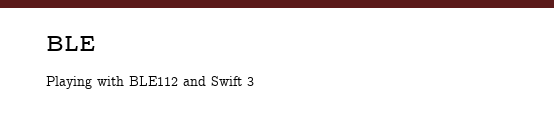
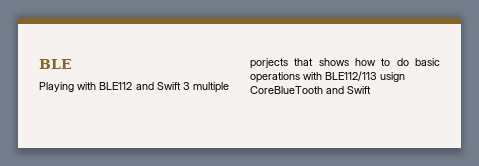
- Playing with BLE112 and Swift 3
+ Playing with BLE112 and Swift 3 multiple porjects that shows how to do basic operations with BLE112/113 usign CoreBlueTooth and Swift

